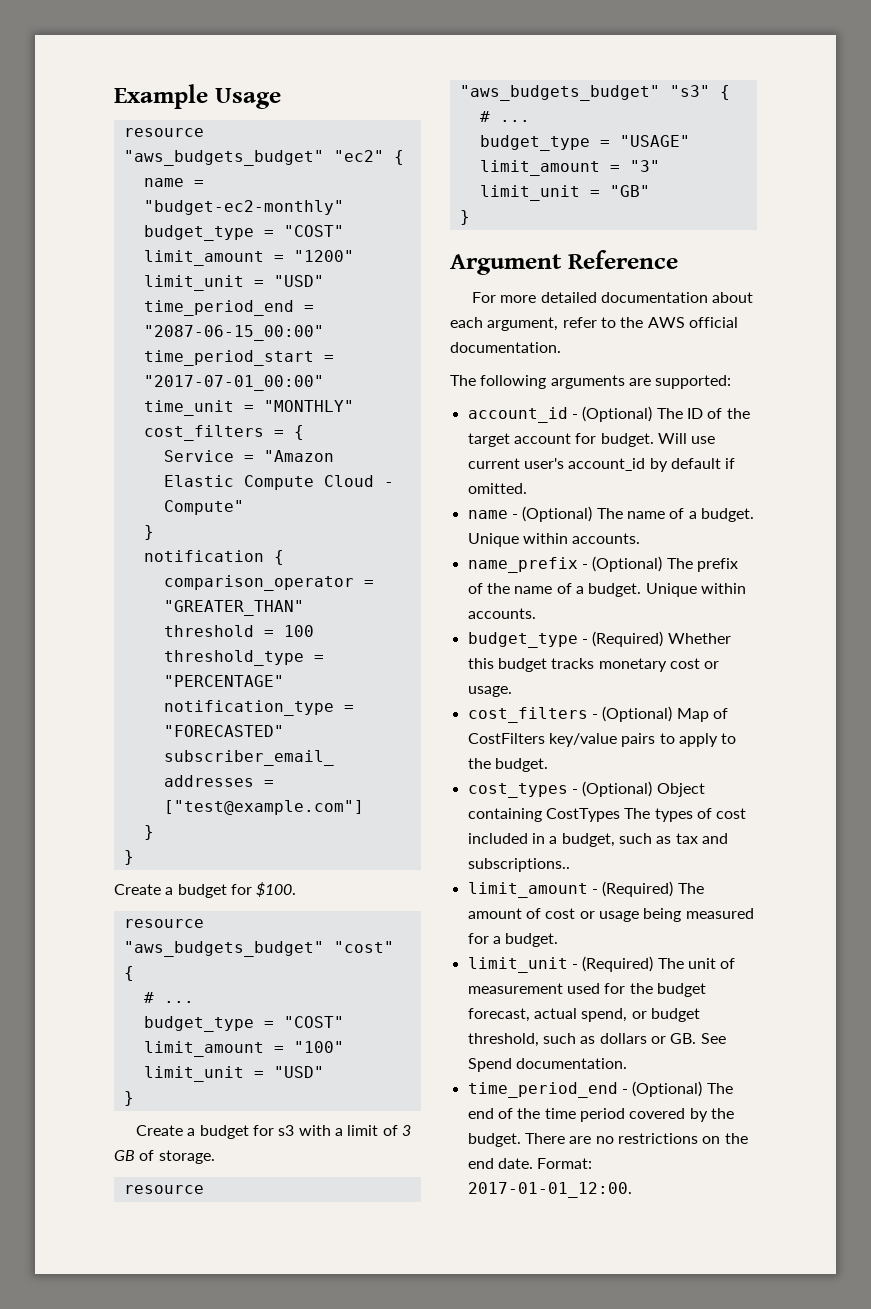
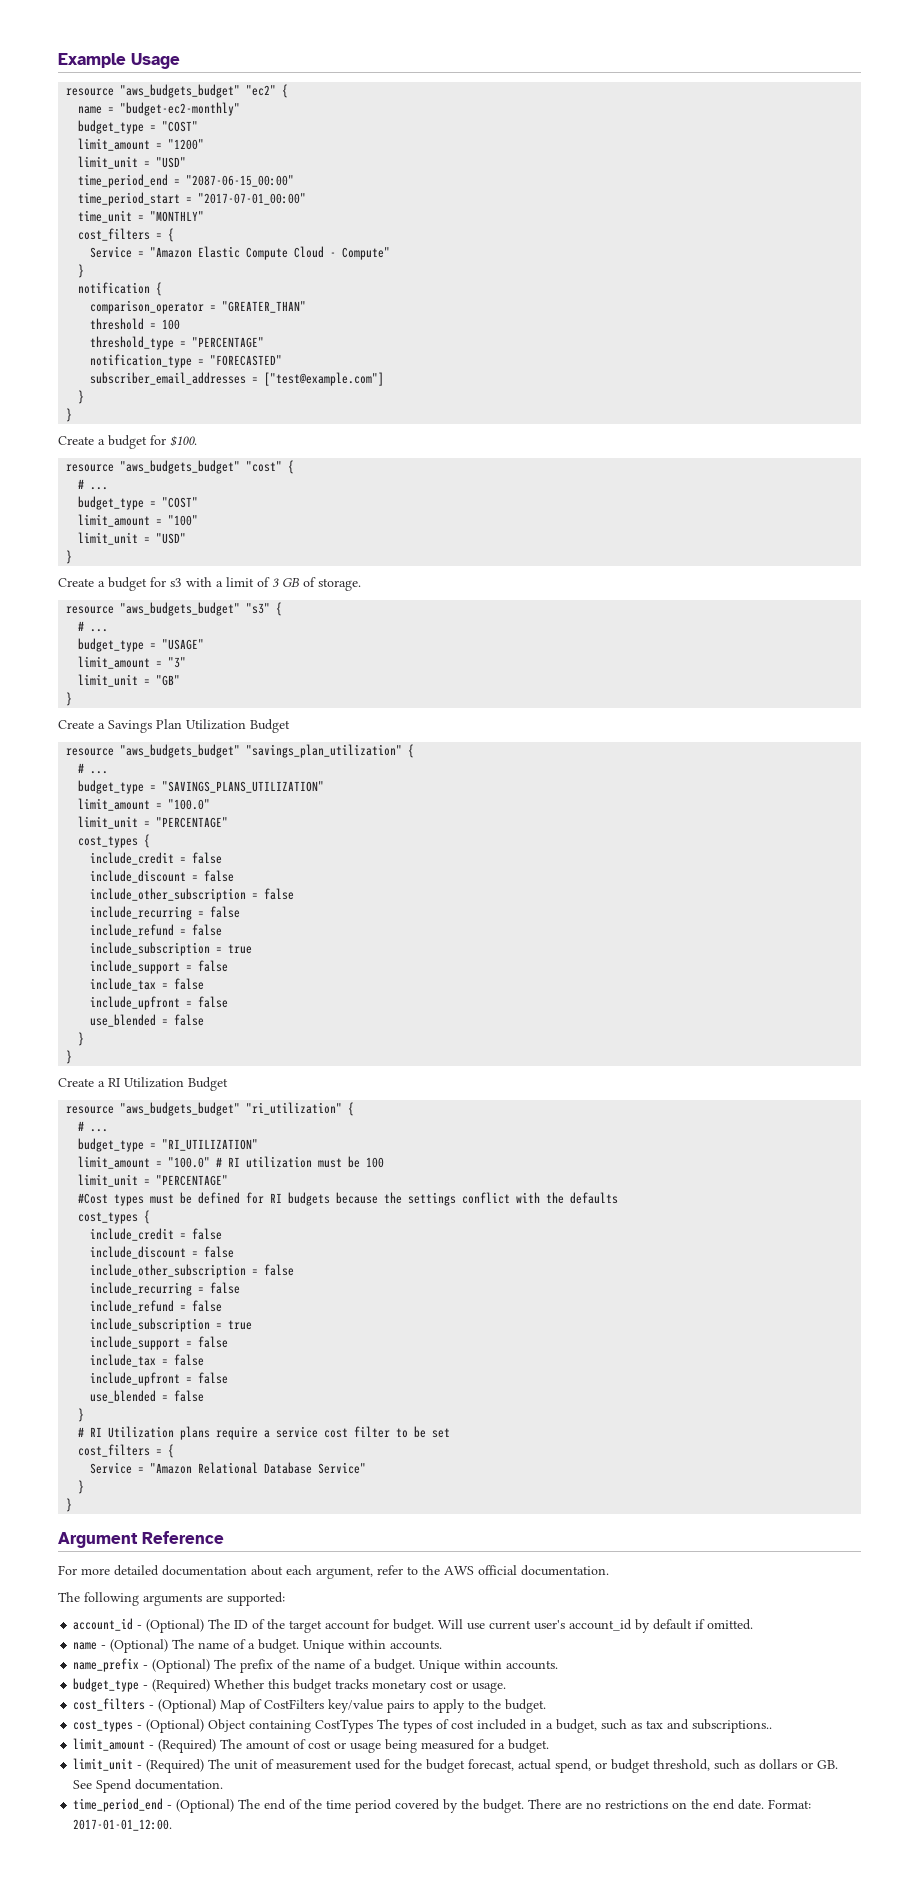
+ Create a Savings Plan Utilization Budget
+ resource "aws_budgets_budget" "savings_plan_utilization" {
+ # ...
+ budget_type = "SAVINGS_PLANS_UTILIZATION"
+ limit_amount = "100.0"
+ limit_unit = "PERCENTAGE"
+ cost_types {
+ include_credit = false
+ include_discount = false
+ include_other_subscription = false
+ include_recurring = false
+ include_refund = false
+ include_subscription = true
+ include_support = false
+ include_tax = false
+ include_upfront = false
+ use_blended = false
+ }
+ }
+ Create a RI Utilization Budget
+ resource "aws_budgets_budget" "ri_utilization" {
+ # ...
+ budget_type = "RI_UTILIZATION"
+ limit_amount = "100.0" # RI utilization must be 100
+ limit_unit = "PERCENTAGE"
+ #Cost types must be defined for RI budgets because the settings conflict with the defaults
+ cost_types {
+ include_credit = false
+ include_discount = false
+ include_other_subscription = false
+ include_recurring = false
+ include_refund = false
+ include_subscription = true
+ include_support = false
+ include_tax = false
+ include_upfront = false
+ use_blended = false
+ }
+ # RI Utilization plans require a service cost filter to be set
+ cost_filters = {
+ Service = "Amazon Relational Database Service"
+ }
+ }

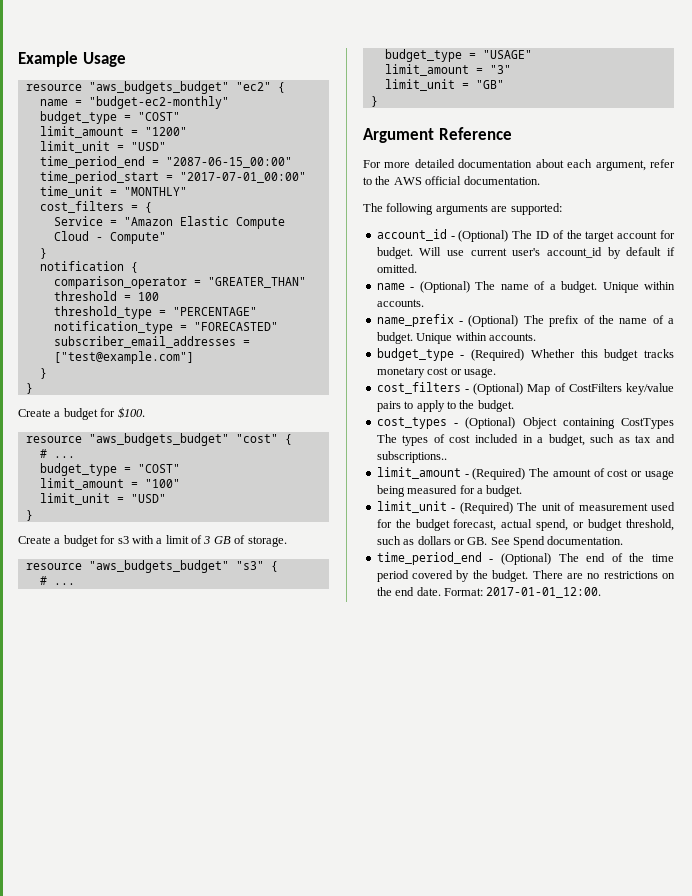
- Create a Savings Plan Utilization Budget
- resource "aws_budgets_budget" "savings_plan_utilization" {
- # ...
- budget_type = "SAVINGS_PLANS_UTILIZATION"
- limit_amount = "100.0"
- limit_unit = "PERCENTAGE"
- cost_types {
- include_credit = false
- include_discount = false
- include_other_subscription = false
- include_recurring = false
- include_refund = false
- include_subscription = true
- include_support = false
- include_tax = false
- include_upfront = false
- use_blended = false
- }
- }
- Create a RI Utilization Budget
- resource "aws_budgets_budget" "ri_utilization" {
- # ...
- budget_type = "RI_UTILIZATION"
- limit_amount = "100.0" # RI utilization must be 100
- limit_unit = "PERCENTAGE"
- #Cost types must be defined for RI budgets because the settings conflict with the defaults
- cost_types {
- include_credit = false
- include_discount = false
- include_other_subscription = false
- include_recurring = false
- include_refund = false
- include_subscription = true
- include_support = false
- include_tax = false
- include_upfront = false
- use_blended = false
- }
- # RI Utilization plans require a service cost filter to be set
- cost_filters = {
- Service = "Amazon Relational Database Service"
- }
- }

